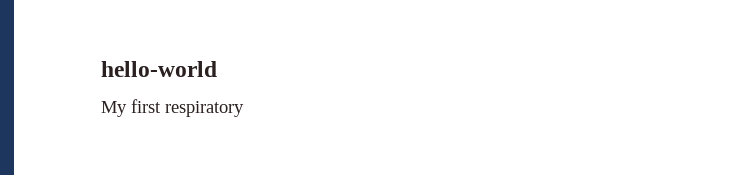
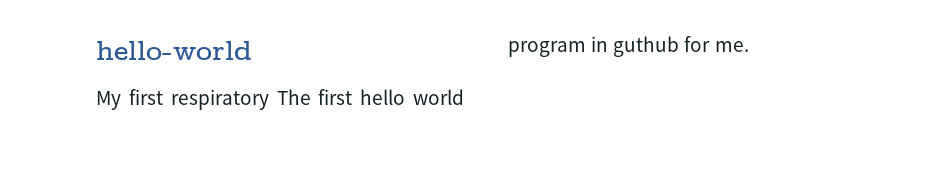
- My first respiratory
+ My first respiratory The first hello world program in guthub for me.

